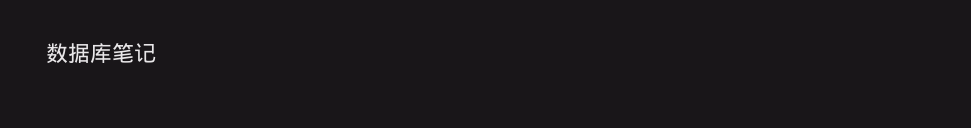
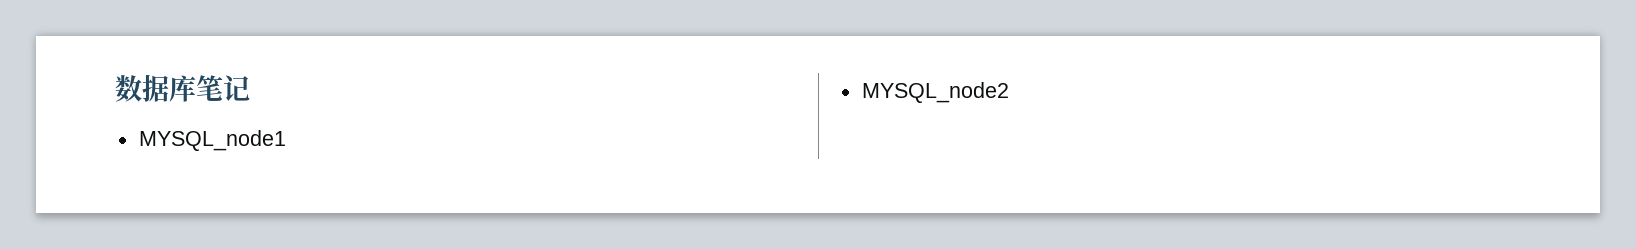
+ MYSQL_node1
+ MYSQL_node2

